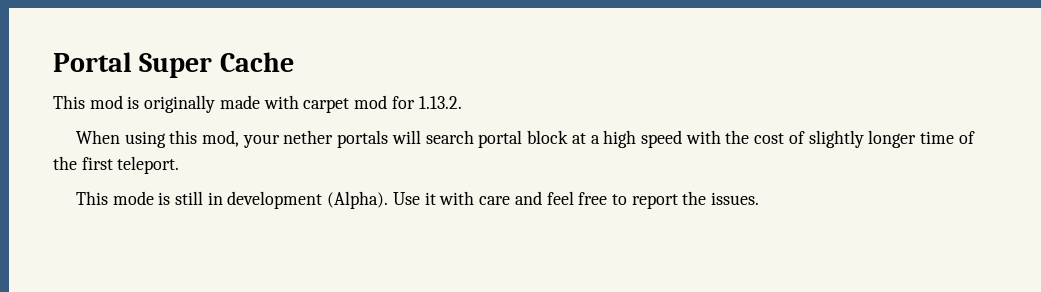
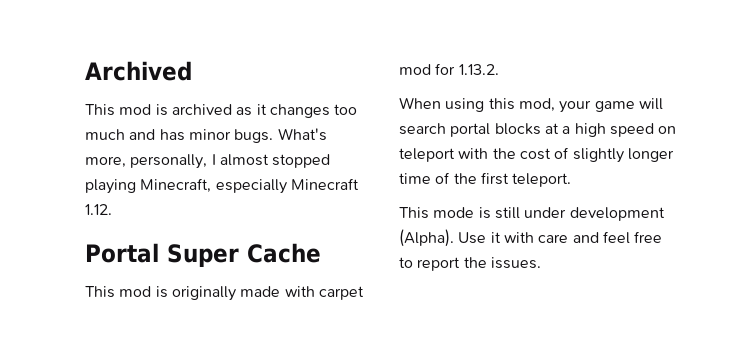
+ Archived
+ This mod is archived as it changes too much and has minor bugs. What's more, personally, I almost stopped playing Minecraft, especially Minecraft 1.12.
- When using this mod, your nether portals will search portal block at a high speed with the cost of slightly longer time of the first teleport.
+ When using this mod, your game will search portal blocks at a high speed on teleport with the cost of slightly longer time of the first teleport.
- This mode is still in development (Alpha).
+ This mode is still under development (Alpha).

